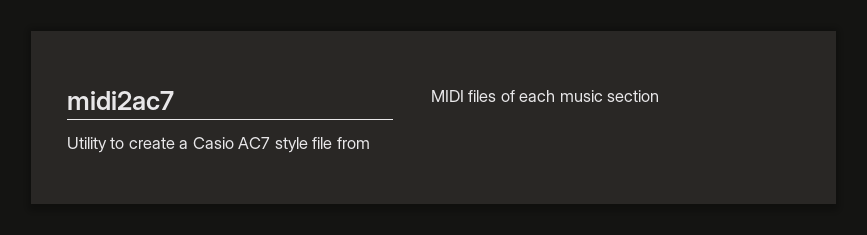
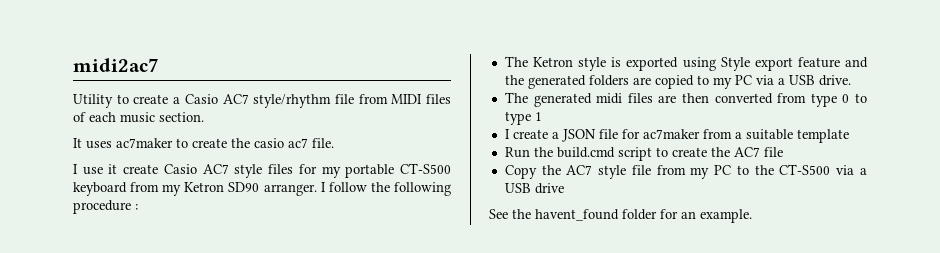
- Utility to create a Casio AC7 style file from MIDI files of each music section
+ Utility to create a Casio AC7 style/rhythm file from MIDI files of each music section.
+ It uses ac7maker to create the casio ac7 file.
+ I use it create Casio AC7 style files for my portable CT-S500 keyboard from my Ketron SD90 arranger. I follow the following procedure :
+ The Ketron style is exported using Style export feature and the generated folders are copied to my PC via a USB drive.
+ The generated midi files are then converted from type 0 to type 1
+ I create a JSON file for ac7maker from a suitable template
+ Run the build.cmd script to create the AC7 file
+ Copy the AC7 style file from my PC to the CT-S500 via a USB drive
+ See the havent_found folder for an example.

